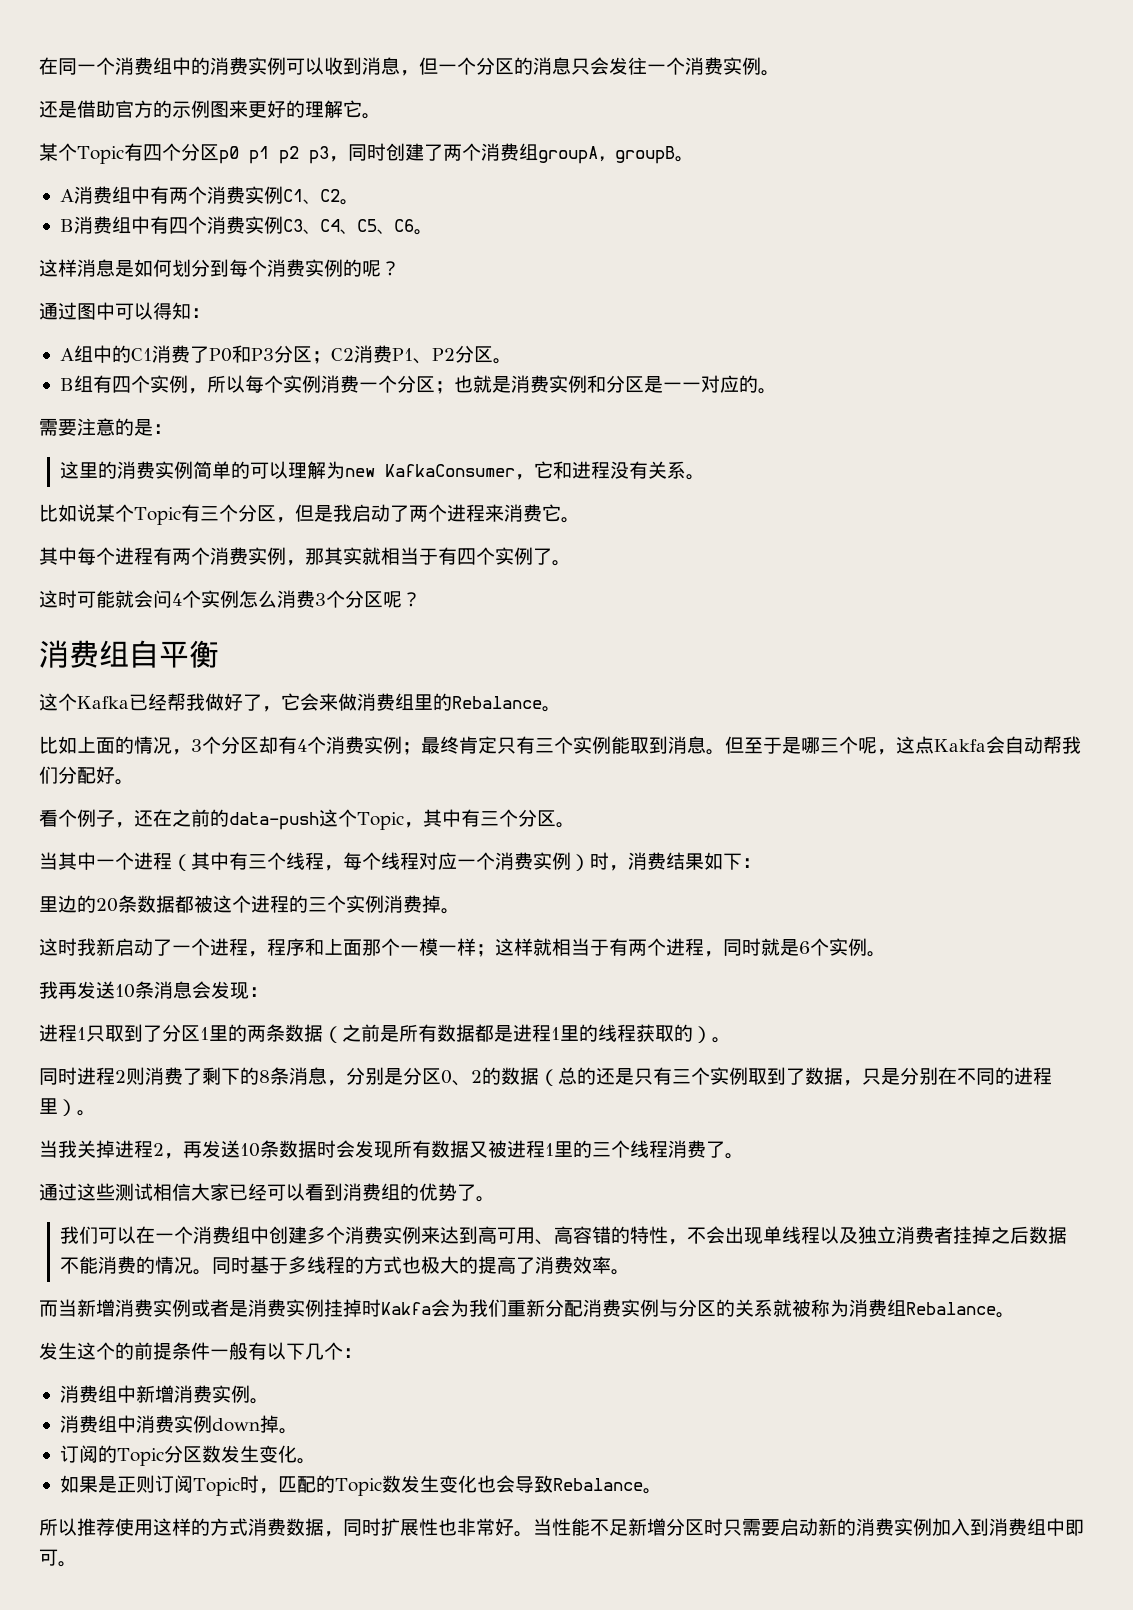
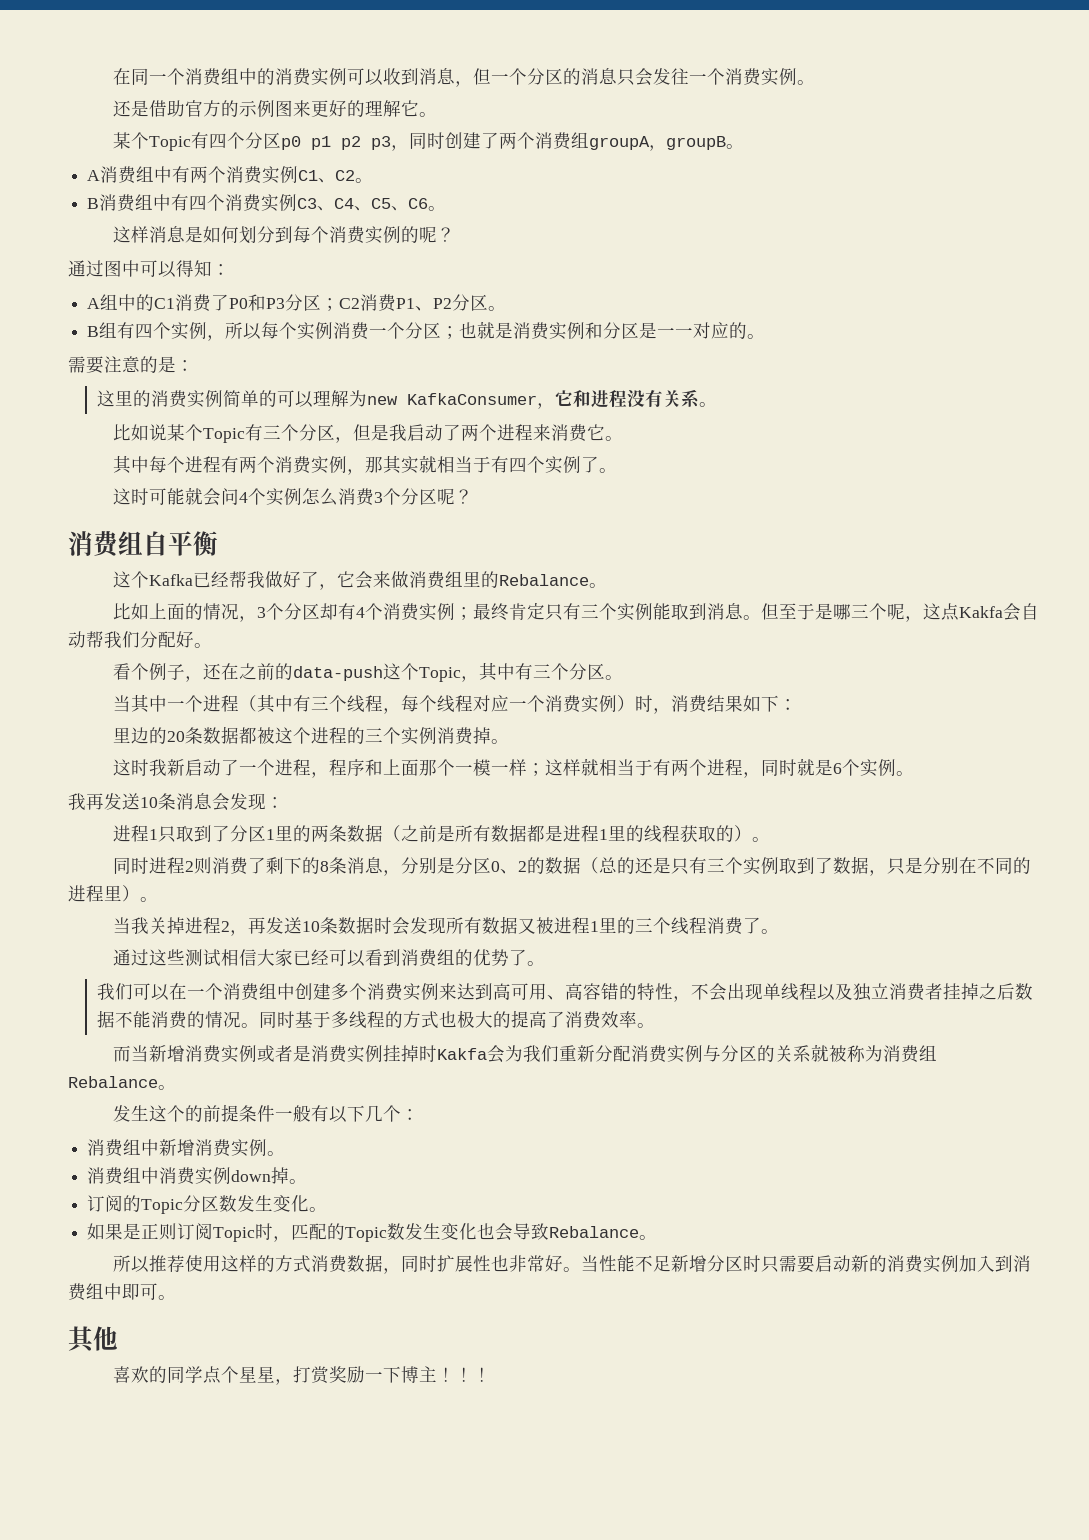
+ 其他
+ 喜欢的同学点个星星，打赏奖励一下博主！！！

